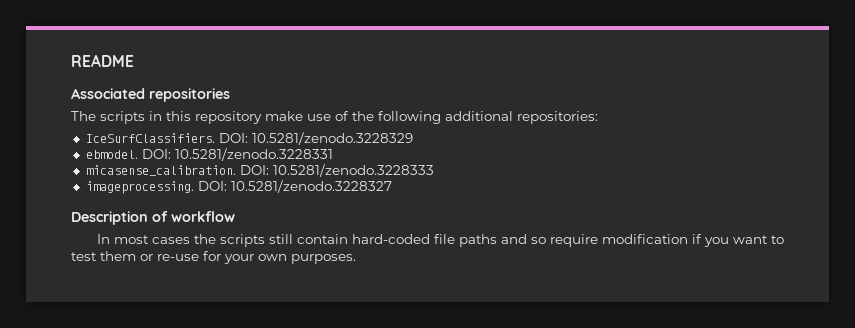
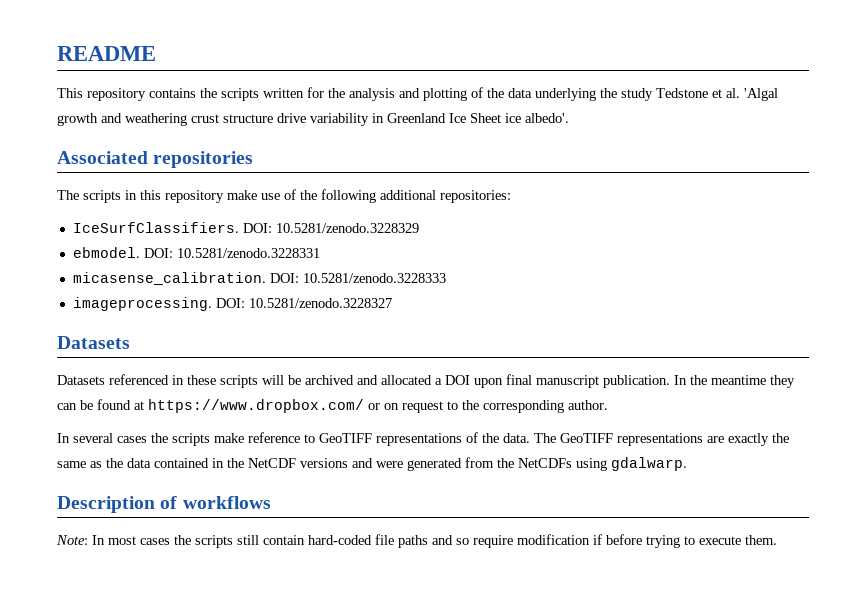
+ This repository contains the scripts written for the analysis and plotting of the data underlying the study Tedstone et al. 'Algal growth and weathering crust structure drive variability in Greenland Ice Sheet ice albedo'.
  DOI: 10.5281/zenodo.3228327
+ Datasets
+ Datasets referenced in these scripts will be archived and allocated a DOI upon final manuscript publication. In the meantime they can be found at https://www.dropbox.com/ or on request to the corresponding author.
+ In several cases the scripts make reference to GeoTIFF representations of the data. The GeoTIFF representations are exactly the same as the data contained in the NetCDF versions and were generated from the NetCDFs using gdalwarp.
- Description of workflow
- In most cases the scripts still contain hard-coded file paths and so require modification if you want to test them or re-use for your own purposes.
+ Description of workflows
+ Note: In most cases the scripts still contain hard-coded file paths and so require modification if before trying to execute them.

